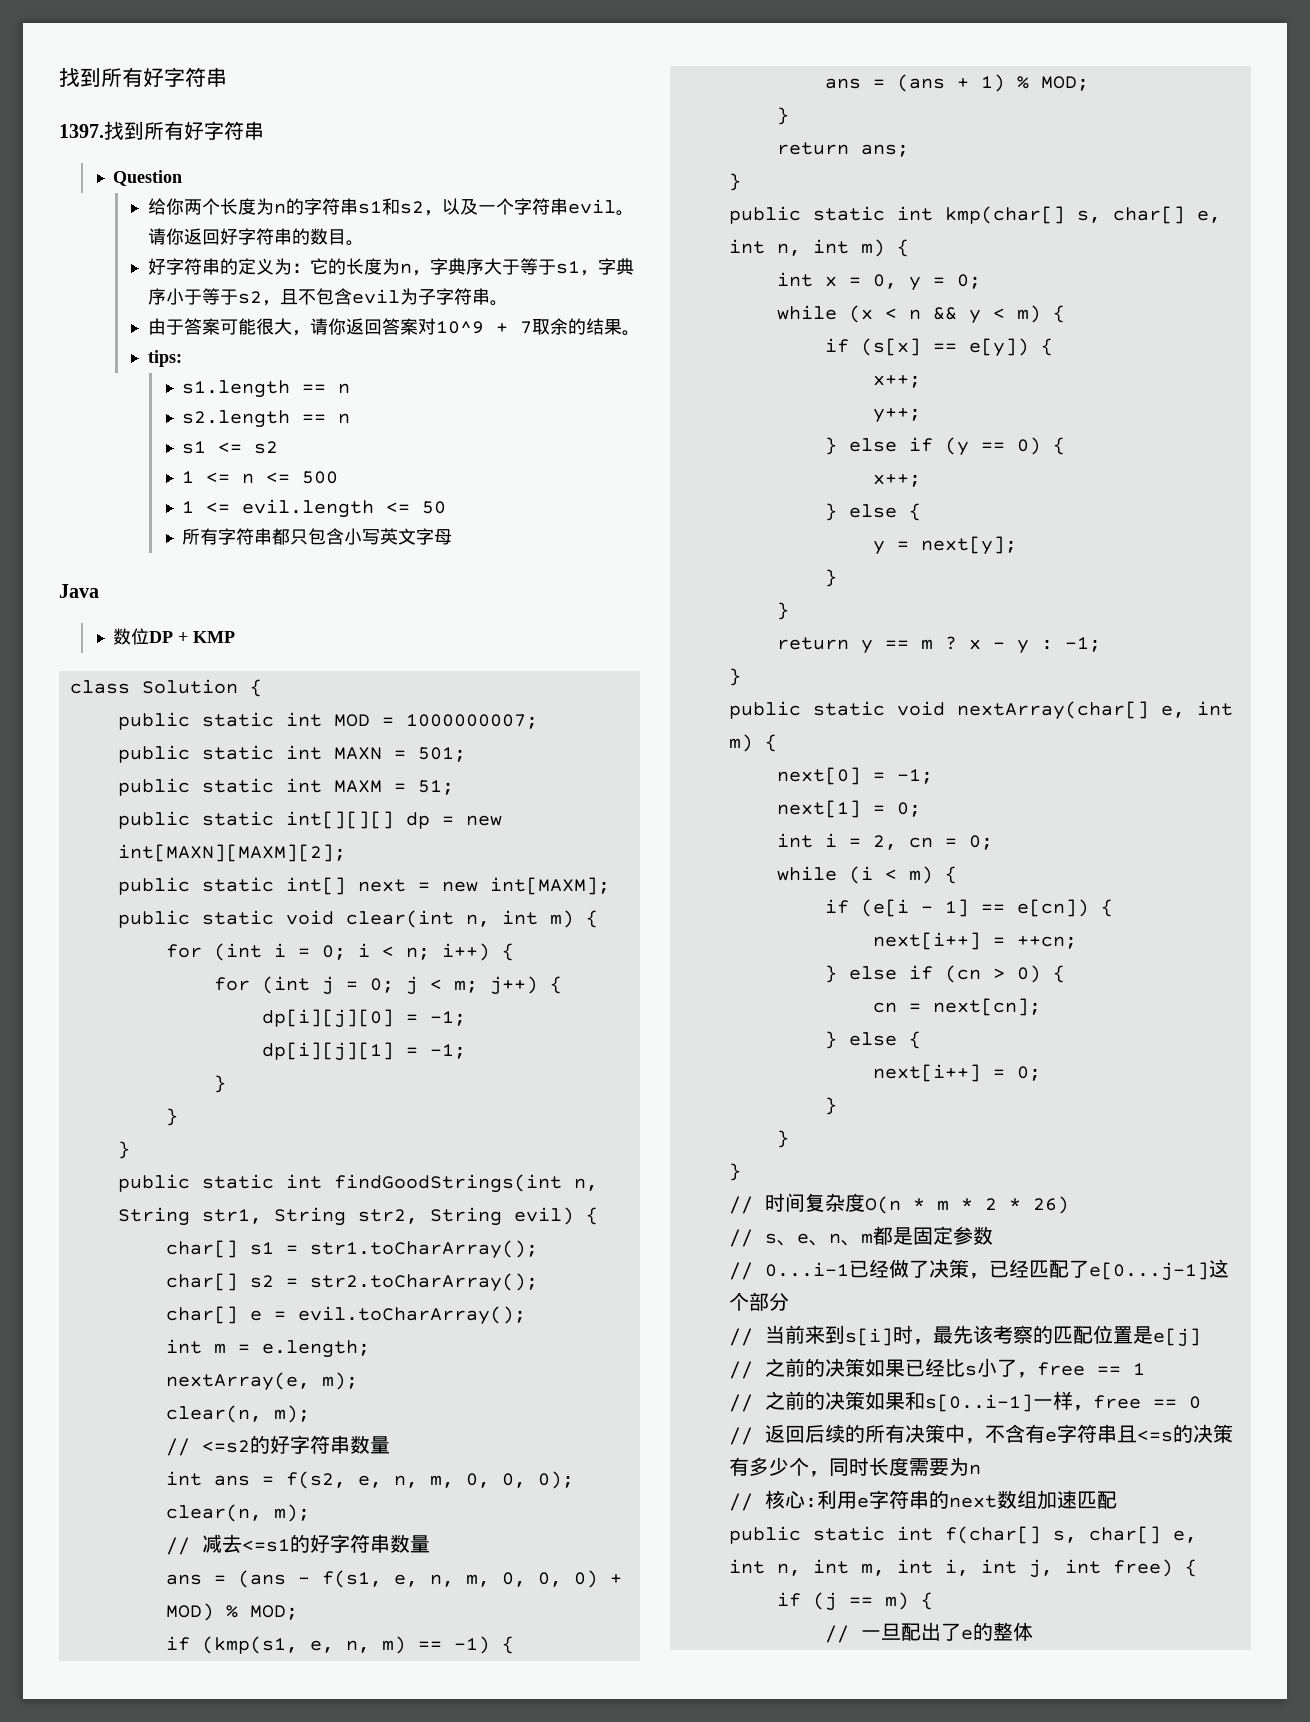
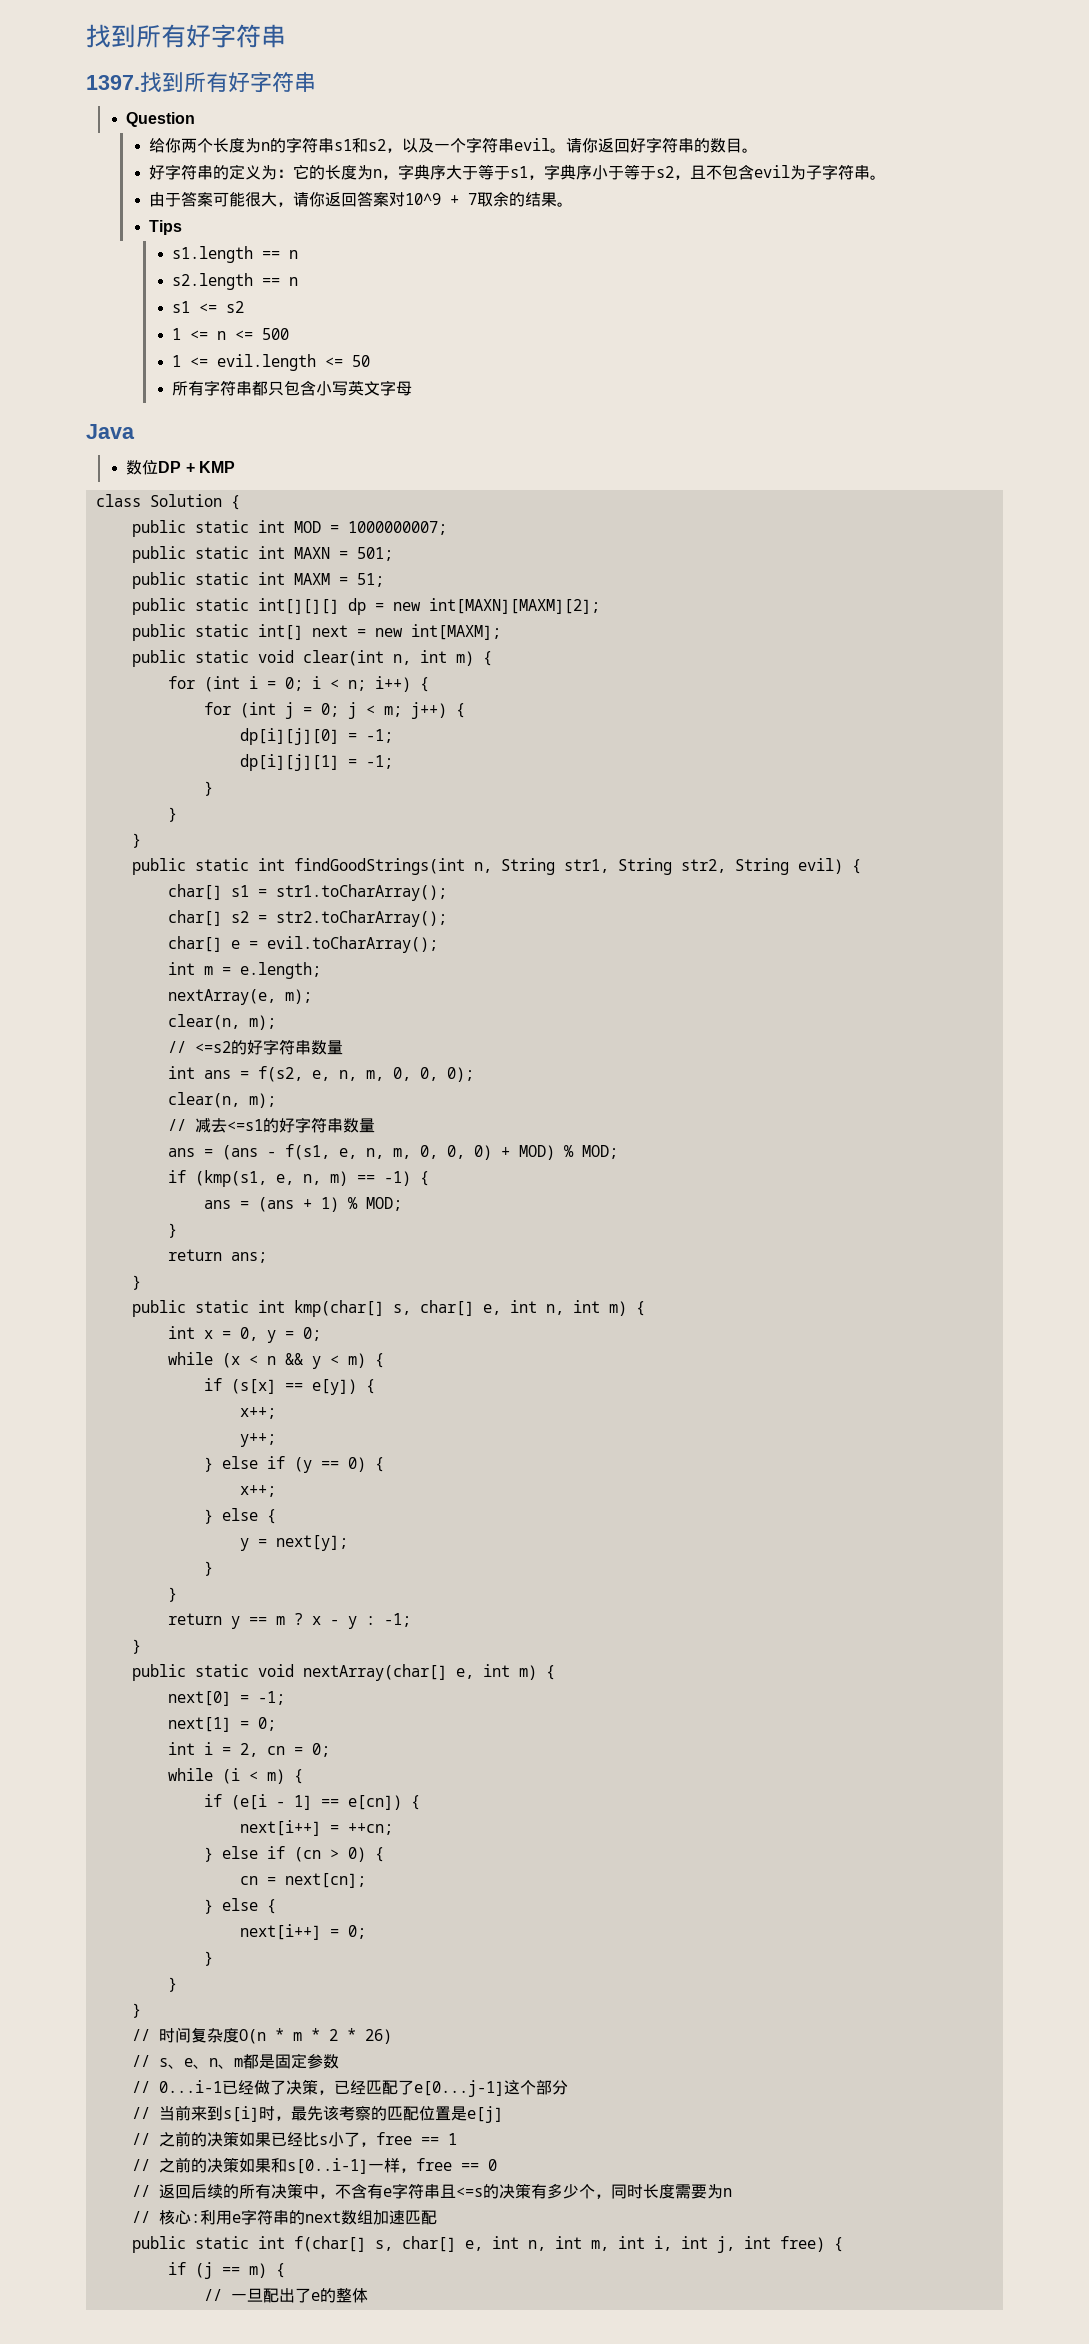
- tips:
+ Tips

